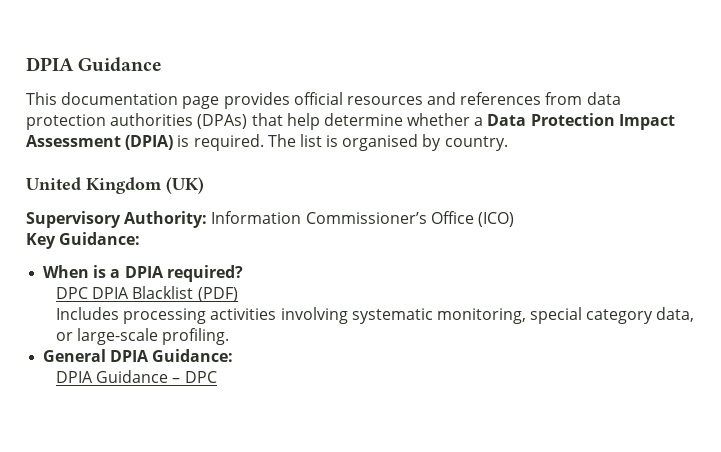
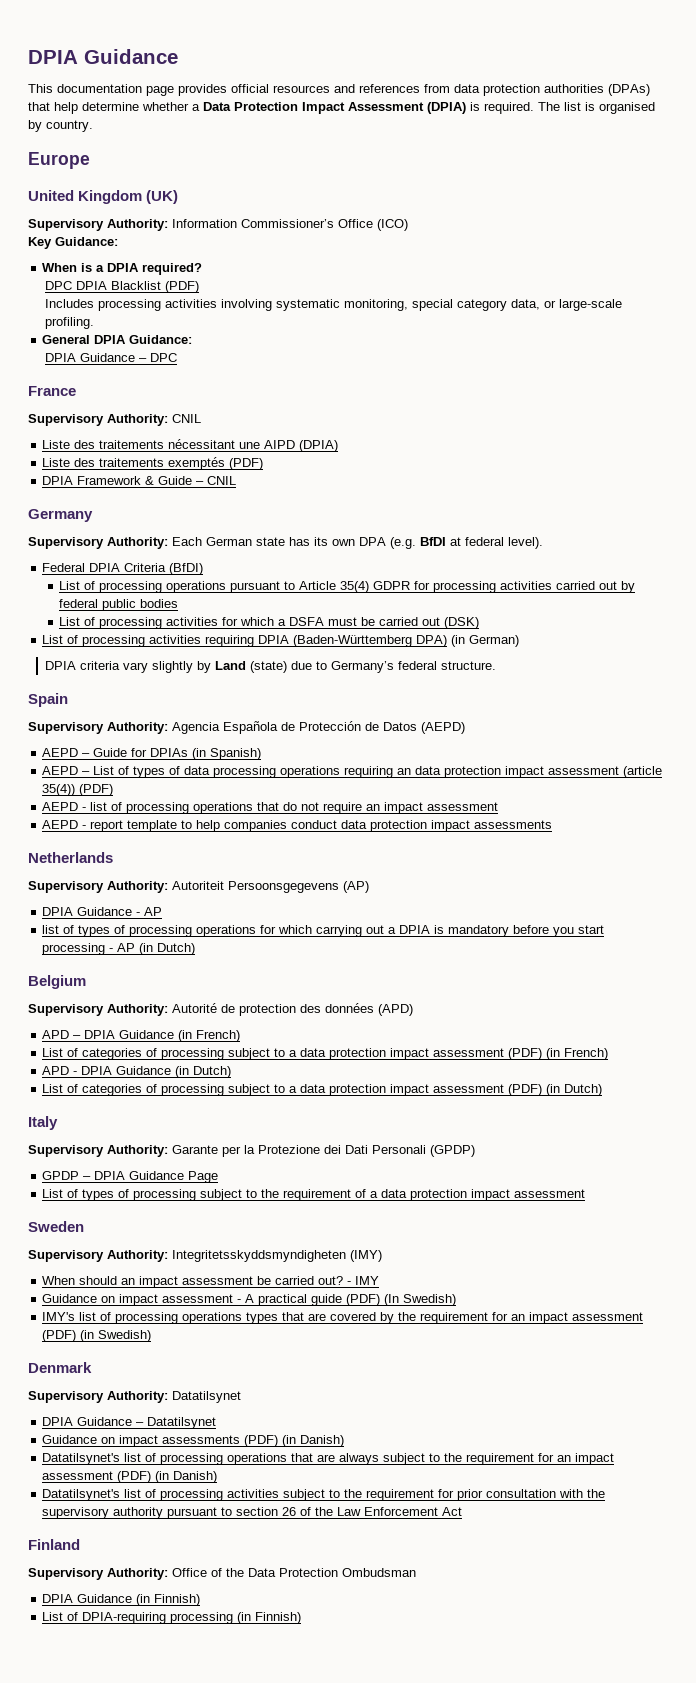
+ Europe
+ France
+ Supervisory Authority: CNIL
+ Liste des traitements nécessitant une AIPD (DPIA)
+ Liste des traitements exemptés (PDF)
+ DPIA Framework & Guide – CNIL
+ Germany
+ Supervisory Authority: Each German state has its own DPA (e.g. BfDI at federal level).
+ Federal DPIA Criteria (BfDI)
+ List of processing operations pursuant to Article 35(4) GDPR for processing activities carried out by federal public bodies
+ List of processing activities for which a DSFA must be carried out (DSK)
+ List of processing activities requiring DPIA (Baden-Württemberg DPA) (in German)
+ DPIA criteria vary slightly by Land (state) due to Germany’s federal structure.
+ Spain
+ Supervisory Authority: Agencia Española de Protección de Datos (AEPD)
+ AEPD – Guide for DPIAs (in Spanish)
+ AEPD – List of types of data processing operations requiring an data protection impact assessment (article 35(4)) (PDF)
+ AEPD - list of processing operations that do not require an impact assessment
+ AEPD - report template to help companies conduct data protection impact assessments
+ Netherlands
+ Supervisory Authority: Autoriteit Persoonsgegevens (AP)
+ DPIA Guidance - AP
+ list of types of processing operations for which carrying out a DPIA is mandatory before you start processing - AP (in Dutch)
+ Belgium
+ Supervisory Authority: Autorité de protection des données (APD)
+ APD – DPIA Guidance (in French)
+ List of categories of processing subject to a data protection impact assessment (PDF) (in French)
+ APD - DPIA Guidance (in Dutch)
+ List of categories of processing subject to a data protection impact assessment (PDF) (in Dutch)
+ Italy
+ Supervisory Authority: Garante per la Protezione dei Dati Personali (GPDP)
+ GPDP – DPIA Guidance Page
+ List of types of processing subject to the requirement of a data protection impact assessment
+ Sweden
+ Supervisory Authority: Integritetsskyddsmyndigheten (IMY)
+ When should an impact assessment be carried out? - IMY
+ Guidance on impact assessment - A practical guide (PDF) (In Swedish)
+ IMY's list of processing operations types that are covered by the requirement for an impact assessment (PDF) (in Swedish)
+ Denmark
+ Supervisory Authority: Datatilsynet
+ DPIA Guidance – Datatilsynet
+ Guidance on impact assessments (PDF) (in Danish)
+ Datatilsynet's list of processing operations that are always subject to the requirement for an impact assessment (PDF) (in Danish)
+ Datatilsynet's list of processing activities subject to the requirement for prior consultation with the supervisory authority pursuant to section 26 of the Law Enforcement Act
+ Finland
+ Supervisory Authority: Office of the Data Protection Ombudsman
+ DPIA Guidance (in Finnish)
+ List of DPIA-requiring processing (in Finnish)

